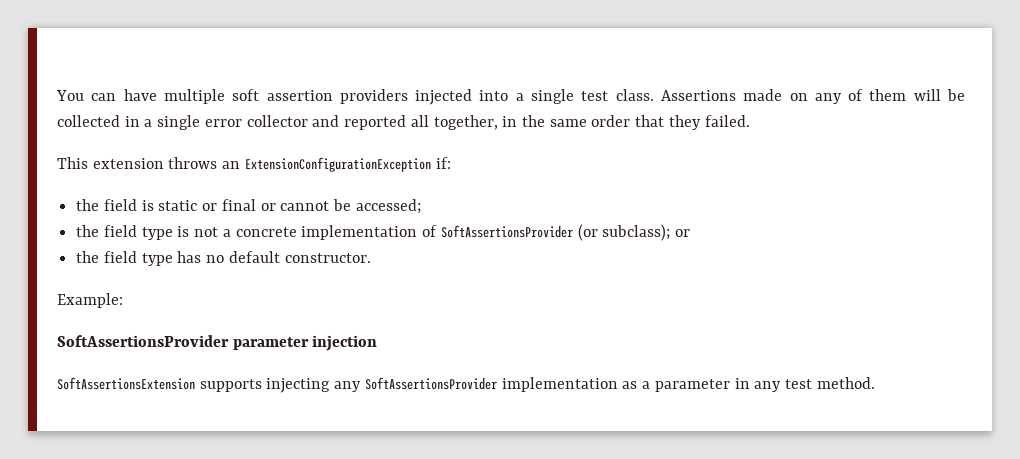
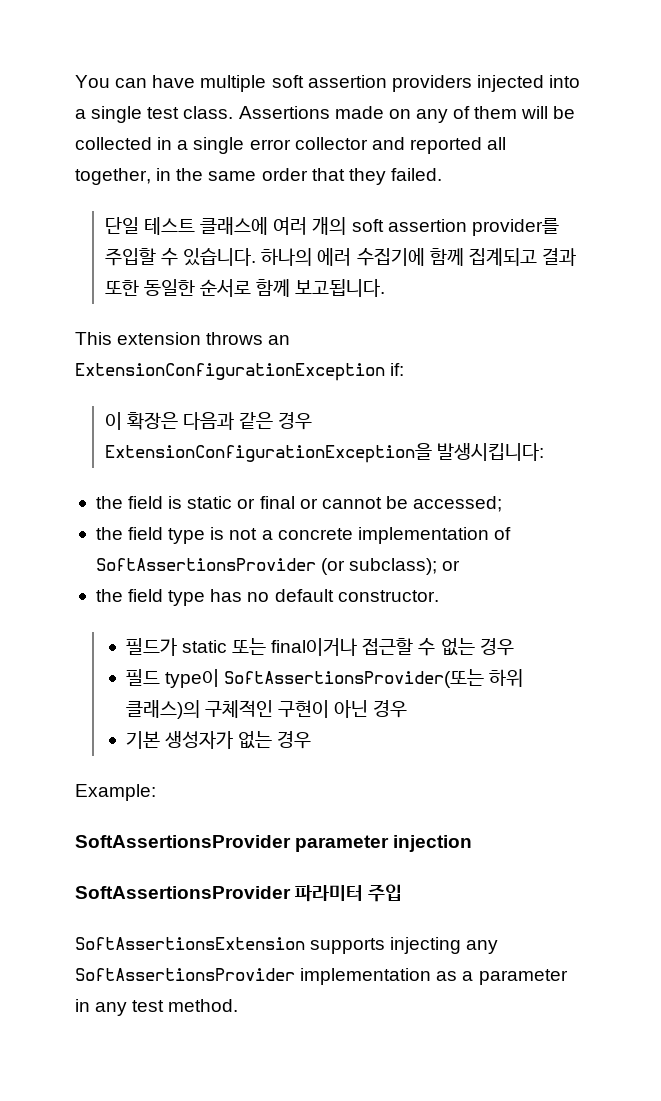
+ 단일 테스트 클래스에 여러 개의 soft assertion provider를 주입할 수 있습니다. 하나의 에러 수집기에 함께 집계되고 결과 또한 동일한 순서로 함께 보고됩니다.
+ 이 확장은 다음과 같은 경우 ExtensionConfigurationException을 발생시킵니다:
+ 필드가 static 또는 final이거나 접근할 수 없는 경우
+ 필드 type이 SoftAssertionsProvider(또는 하위 클래스)의 구체적인 구현이 아닌 경우
+ 기본 생성자가 없는 경우
+ SoftAssertionsProvider 파라미터 주입

